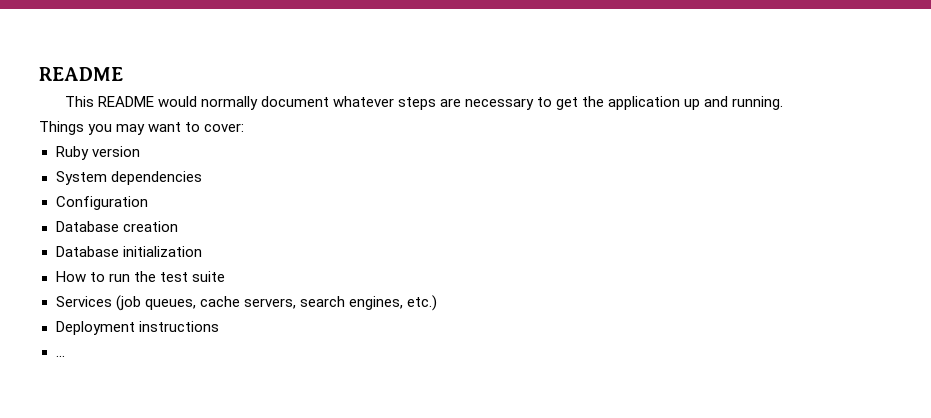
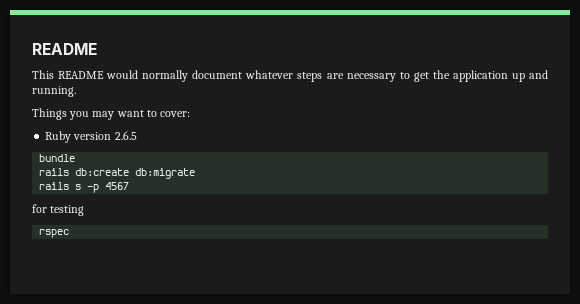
- Ruby version
- System dependencies
- Configuration
- Database creation
- Database initialization
- How to run the test suite
- Services (job queues, cache servers, search engines, etc.)
- Deployment instructions
- ...
+ Ruby version 2.6.5
+ bundle
+ rails db:create db:migrate
+ rails s -p 4567
+ for testing
+ rspec

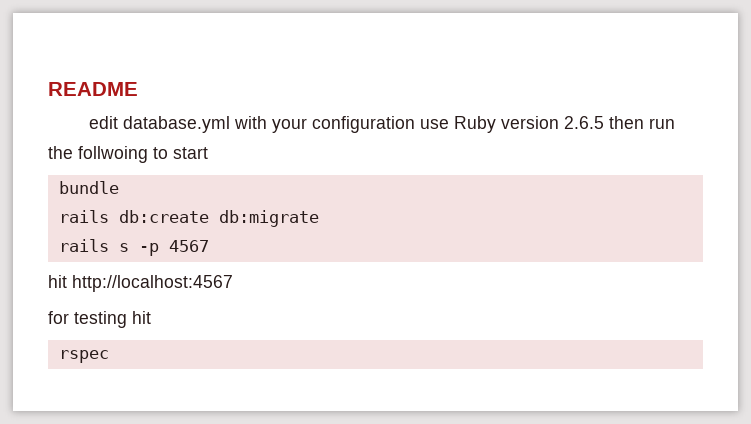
- This README would normally document whatever steps are necessary to get the application up and running.
- Things you may want to cover:
- Ruby version 2.6.5
+ edit database.yml with your configuration use Ruby version 2.6.5 then run the follwoing to start
+ hit http://localhost:4567
- for testing
+ for testing hit

